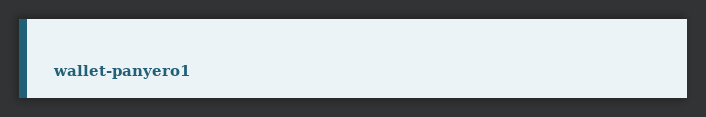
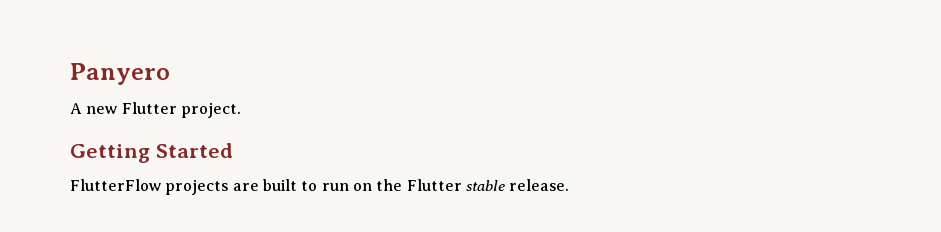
- wallet-panyero1
+ Panyero
+ A new Flutter project.
+ Getting Started
+ FlutterFlow projects are built to run on the Flutter stable release.

